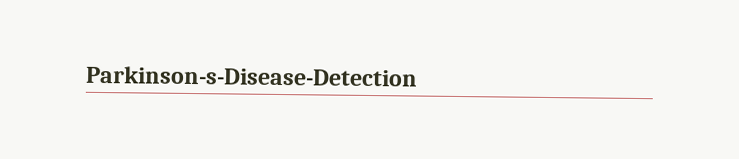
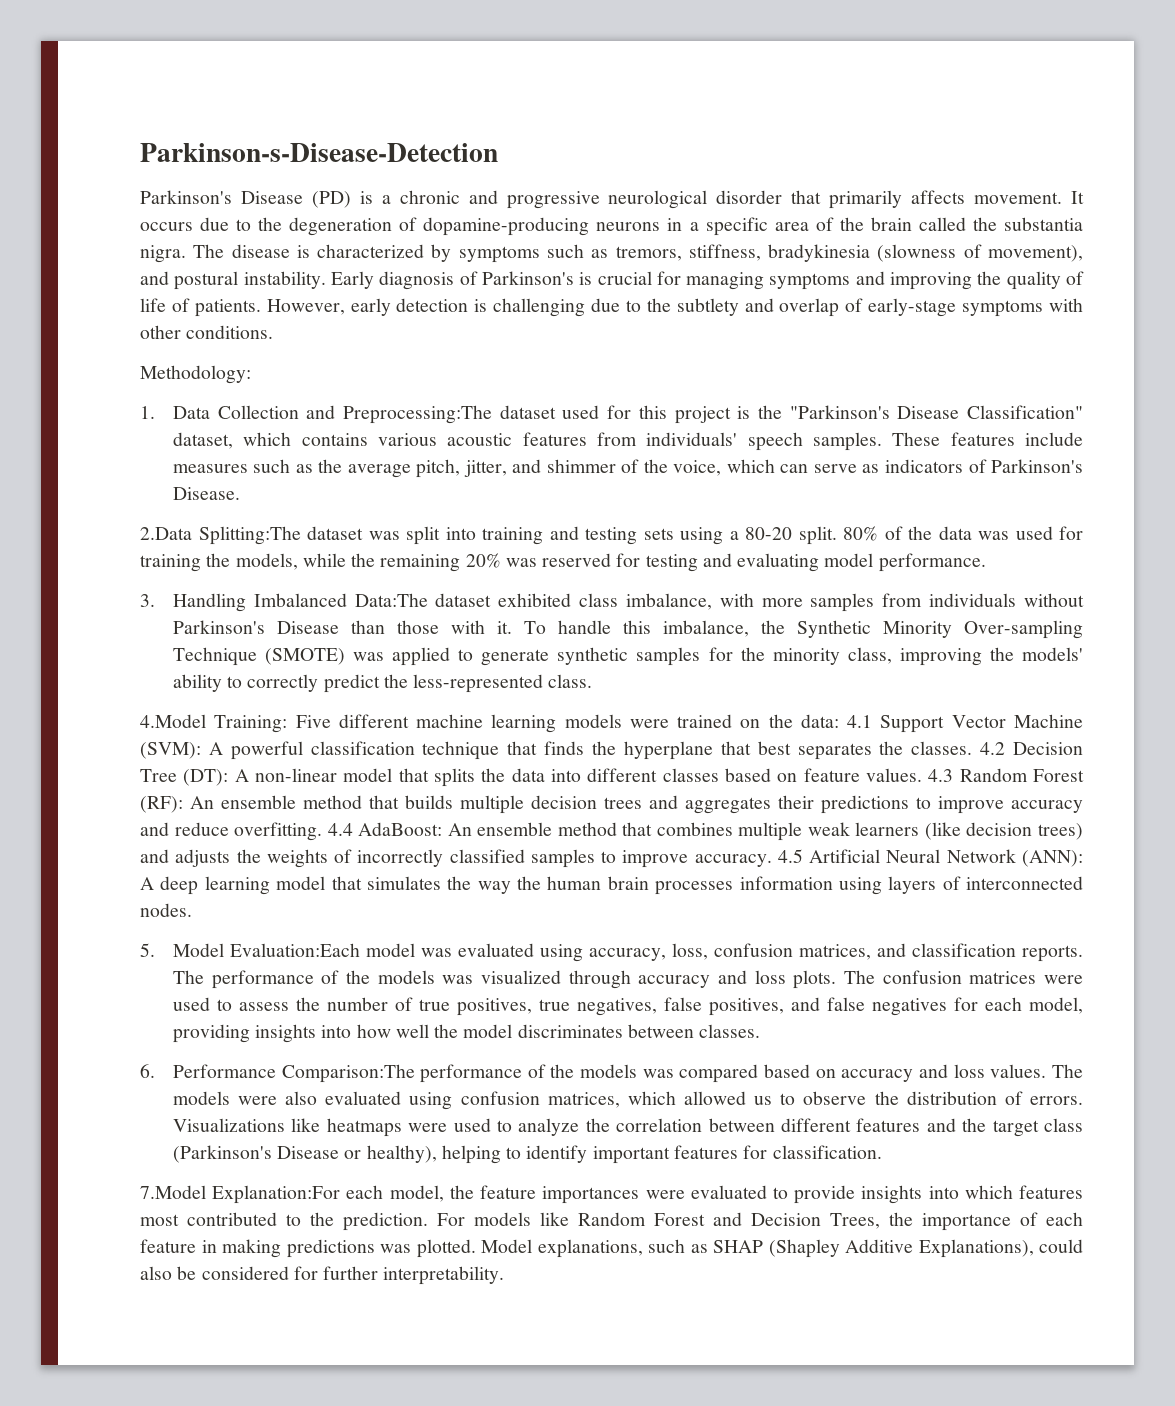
+ Parkinson's Disease (PD) is a chronic and progressive neurological disorder that primarily affects movement. It occurs due to the degeneration of dopamine-producing neurons in a specific area of the brain called the substantia nigra. The disease is characterized by symptoms such as tremors, stiffness, bradykinesia (slowness of movement), and postural instability. Early diagnosis of Parkinson's is crucial for managing symptoms and improving the quality of life of patients. However, early detection is challenging due to the subtlety and overlap of early-stage symptoms with other conditions.
+ Methodology:
+ 1. Data Collection and Preprocessing:The dataset used for this project is the "Parkinson's Disease Classification" dataset, which contains various acoustic features from individuals' speech samples. These features include measures such as the average pitch, jitter, and shimmer of the voice, which can serve as indicators of Parkinson's Disease.
+ 2.Data Splitting:The dataset was split into training and testing sets using a 80-20 split. 80% of the data was used for training the models, while the remaining 20% was reserved for testing and evaluating model performance.
+ 3. Handling Imbalanced Data:The dataset exhibited class imbalance, with more samples from individuals without Parkinson's Disease than those with it. To handle this imbalance, the Synthetic Minority Over-sampling Technique (SMOTE) was applied to generate synthetic samples for the minority class, improving the models' ability to correctly predict the less-represented class.
+ 4.Model Training: Five different machine learning models were trained on the data: 4.1 Support Vector Machine (SVM): A powerful classification technique that finds the hyperplane that best separates the classes. 4.2 Decision Tree (DT): A non-linear model that splits the data into different classes based on feature values. 4.3 Random Forest (RF): An ensemble method that builds multiple decision trees and aggregates their predictions to improve accuracy and reduce overfitting. 4.4 AdaBoost: An ensemble method that combines multiple weak learners (like decision trees) and adjusts the weights of incorrectly classified samples to improve accuracу. 4.5 Artificial Neural Network (ANN): A deep learning model that simulates the way the human brain processes information using layers of interconnected nodes.
+ 5. Model Evaluation:Each model was evaluated using accuracy, loss, confusion matrices, and classification reports. The performance of the models was visualized through accuracy and loss plots. The confusion matrices were used to assess the number of true positives, true negatives, false positives, and false negatives for each model, providing insights into how well the model discriminates between classes.
+ 6. Performance Comparison:The performance of the models was compared based on accuracy and loss values. The models were also evaluated using confusion matrices, which allowed us to observe the distribution of errors. Visualizations like heatmaps were used to analyze the correlation between different features and the target class (Parkinson's Disease or healthy), helping to identify important features for classification.
+ 7.Model Explanation:For each model, the feature importances were evaluated to provide insights into which features most contributed to the prediction. For models like Random Forest and Decision Trees, the importance of each feature in making predictions was plotted. Model explanations, such as SHAP (Shapley Additive Explanations), could also be considered for further interpretability.

